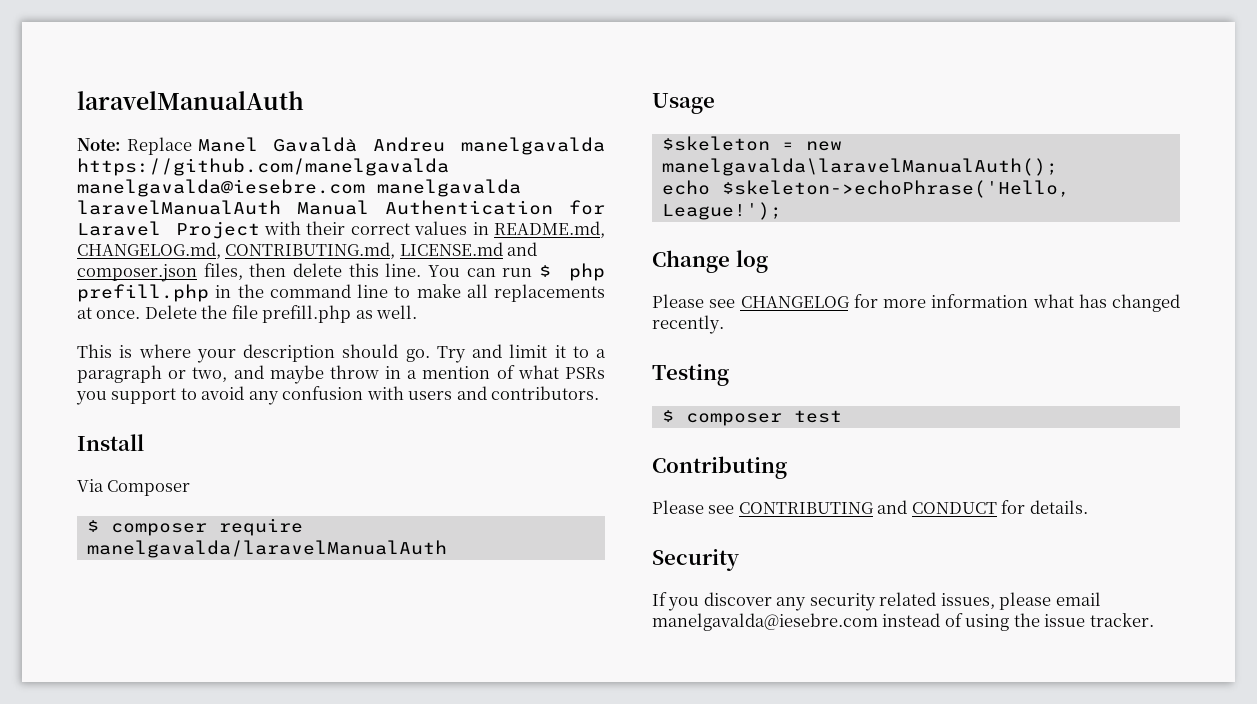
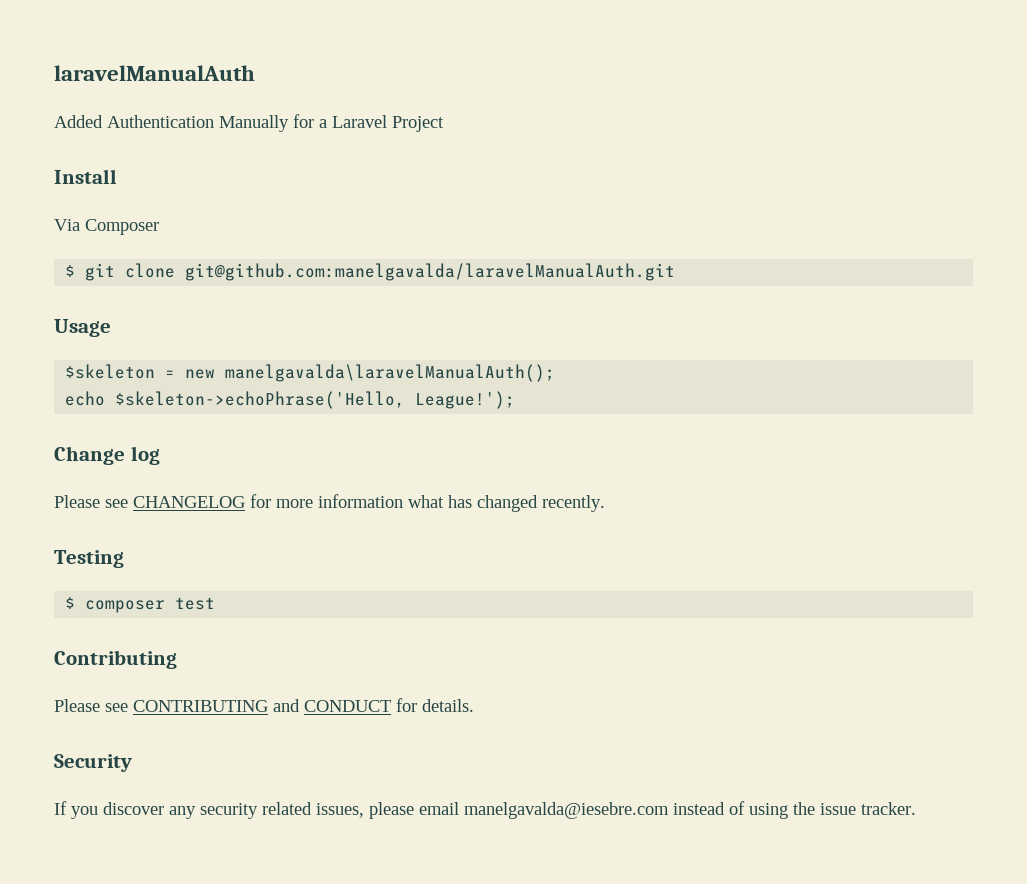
- Note: Replace Manel Gavaldà Andreu manelgavalda https://github.com/manelgavalda manelgavalda@iesebre.com manelgavalda laravelManualAuth Manual Authentication for Laravel Project with their correct values in README.md, CHANGELOG.md, CONTRIBUTING.md, LICENSE.md and composer.json files, then delete this line. You can run $ php prefill.php in the command line to make all replacements at once. Delete the file prefill.php as well.
- This is where your description should go. Try and limit it to a paragraph or two, and maybe throw in a mention of what PSRs you support to avoid any confusion with users and contributors.
+ Added Authentication Manually for a Laravel Project
- $ composer require manelgavalda/laravelManualAuth
+ $ git clone git@github.com:manelgavalda/laravelManualAuth.git

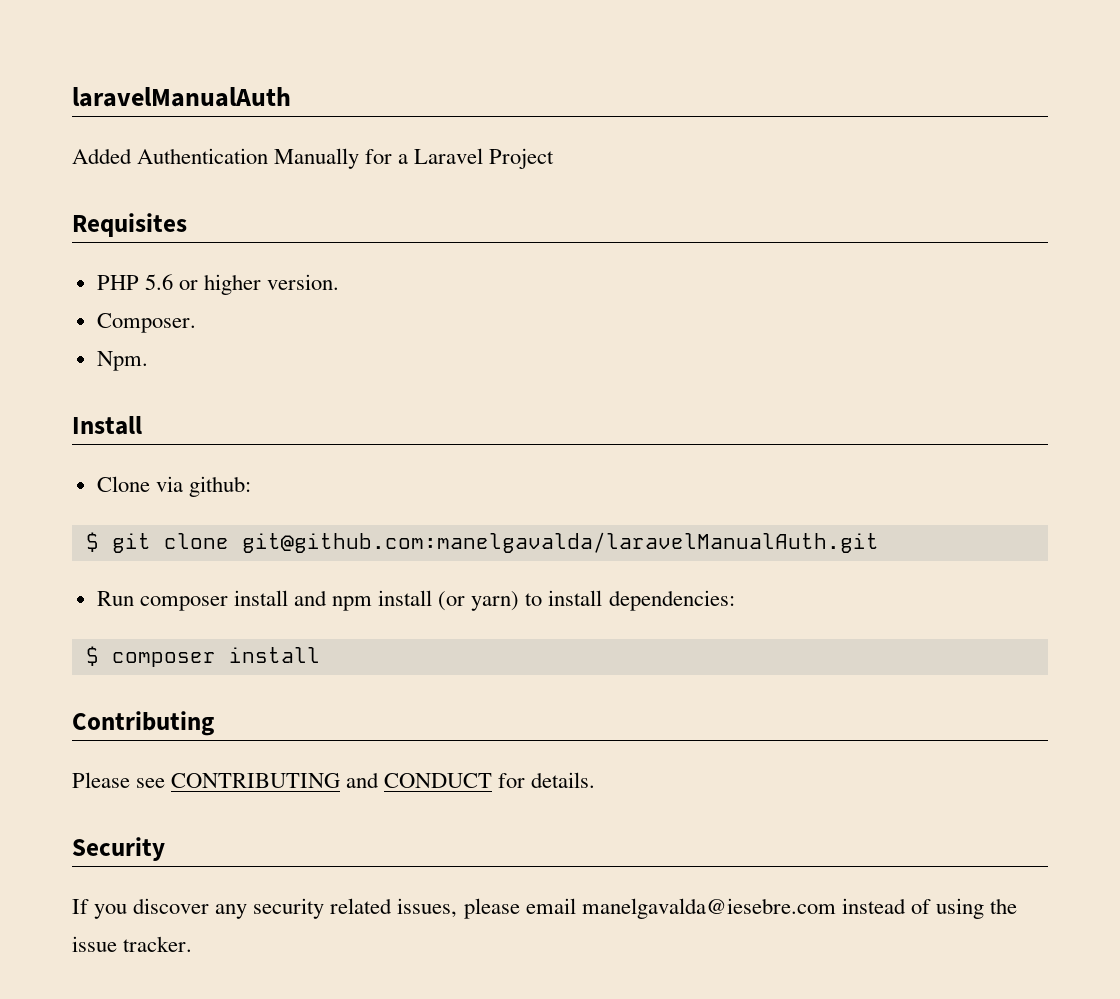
+ Requisites
+ PHP 5.6 or higher version.
+ Composer.
+ Npm.
  Install
- Via Composer
+ Clone via github:
  $ git clone git@github.com:manelgavalda/laravelManualAuth.git
- Usage
- $skeleton = new manelgavalda\laravelManualAuth();
- echo $skeleton->echoPhrase('Hello, League!');
- Change log
- Please see CHANGELOG for more information what has changed recently.
- Testing
+ Run composer install and npm install (or yarn) to install dependencies:
- $ composer test
+ $ composer install

